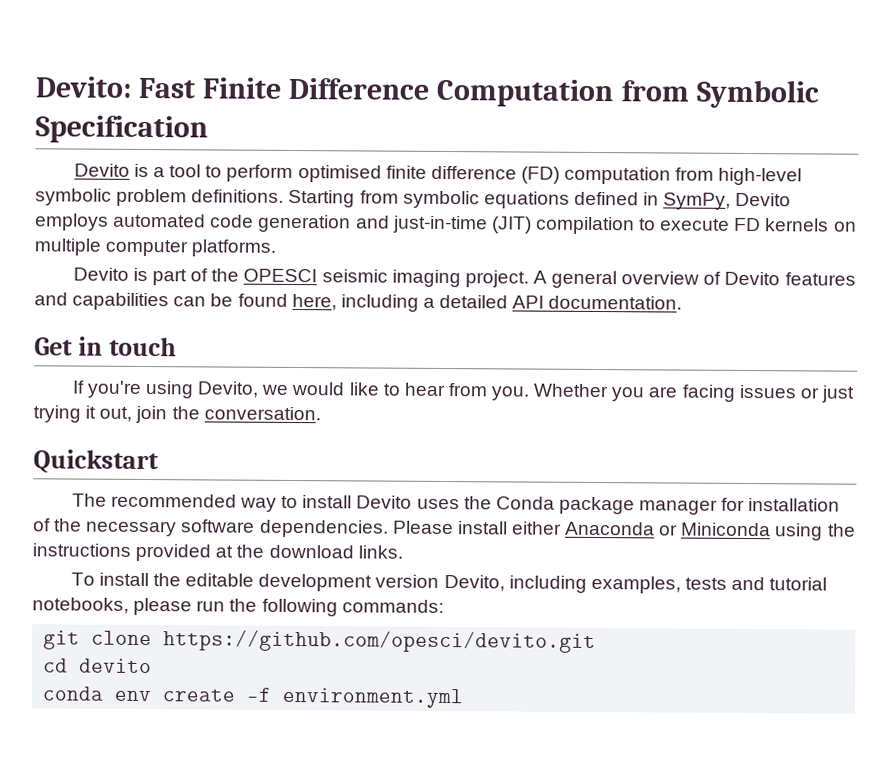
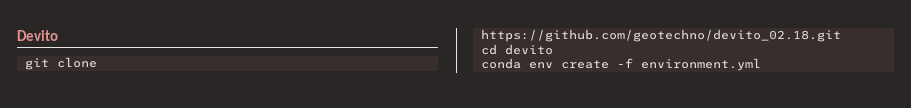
- Devito: Fast Finite Difference Computation from Symbolic Specification
- Devito is a tool to perform optimised finite difference (FD) computation from high-level symbolic problem definitions. Starting from symbolic equations defined in SymPy, Devito employs automated code generation and just-in-time (JIT) compilation to execute FD kernels on multiple computer platforms.
- Devito is part of the OPESCI seismic imaging project. A general overview of Devito features and capabilities can be found here, including a detailed API documentation.
- Get in touch
- If you're using Devito, we would like to hear from you. Whether you are facing issues or just trying it out, join the conversation.
- Quickstart
- The recommended way to install Devito uses the Conda package manager for installation of the necessary software dependencies. Please install either Anaconda or Miniconda using the instructions provided at the download links.
- To install the editable development version Devito, including examples, tests and tutorial notebooks, please run the following commands:
+ Devito
- git clone https://github.com/opesci/devito.git
+ git clone https://github.com/geotechno/devito_02.18.git

